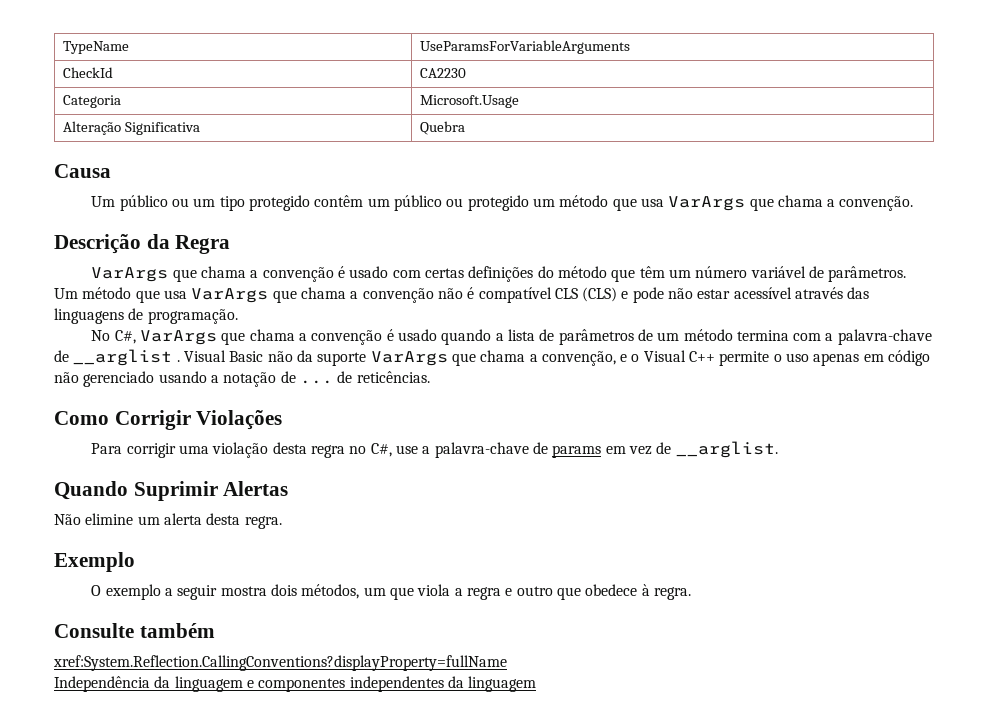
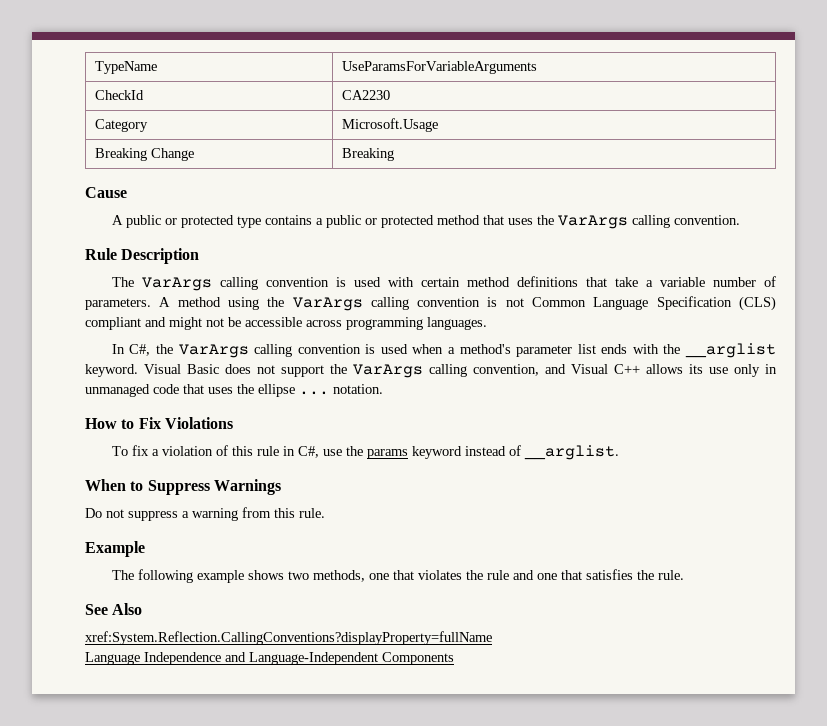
- Categoria | Microsoft.Usage
+ Category | Microsoft.Usage
- Alteração Significativa | Quebra
- Causa
- Um público ou um tipo protegido contêm um público ou protegido um método que usa VarArgs que chama a convenção.
- Descrição da Regra
- VarArgs que chama a convenção é usado com certas definições do método que têm um número variável de parâmetros. Um método que usa VarArgs que chama a convenção não é compatível CLS (CLS) e pode não estar acessível através das linguagens de programação.
- No C#, VarArgs que chama a convenção é usado quando a lista de parâmetros de um método termina com a palavra-chave de __arglist . Visual Basic não da suporte VarArgs que chama a convenção, e o Visual C++ permite o uso apenas em código não gerenciado usando a notação de ... de reticências.
- Como Corrigir Violações
- Para corrigir uma violação desta regra no C#, use a palavra-chave de params em vez de __arglist.
- Quando Suprimir Alertas
- Não elimine um alerta desta regra.
- Exemplo
- O exemplo a seguir mostra dois métodos, um que viola a regra e outro que obedece à regra.
- Consulte também
+ Breaking Change | Breaking
+ Cause
+ A public or protected type contains a public or protected method that uses the VarArgs calling convention.
+ Rule Description
+ The VarArgs calling convention is used with certain method definitions that take a variable number of parameters. A method using the VarArgs calling convention is not Common Language Specification (CLS) compliant and might not be accessible across programming languages.
+ In C#, the VarArgs calling convention is used when a method's parameter list ends with the __arglist keyword. Visual Basic does not support the VarArgs calling convention, and Visual C++ allows its use only in unmanaged code that uses the ellipse ... notation.
+ How to Fix Violations
+ To fix a violation of this rule in C#, use the params keyword instead of __arglist.
+ When to Suppress Warnings
+ Do not suppress a warning from this rule.
+ Example
+ The following example shows two methods, one that violates the rule and one that satisfies the rule.
+ See Also
  xref:System.Reflection.CallingConventions?displayProperty=fullName
- Independência da linguagem e componentes independentes da linguagem
+ Language Independence and Language-Independent Components

